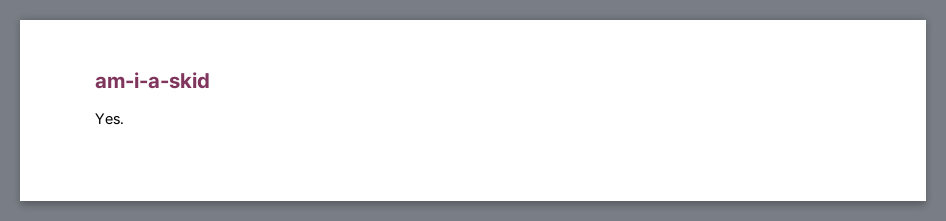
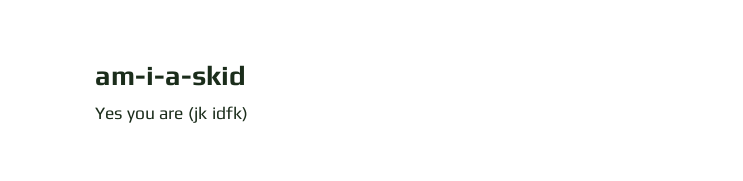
- Yes.
+ Yes you are (jk idfk)

